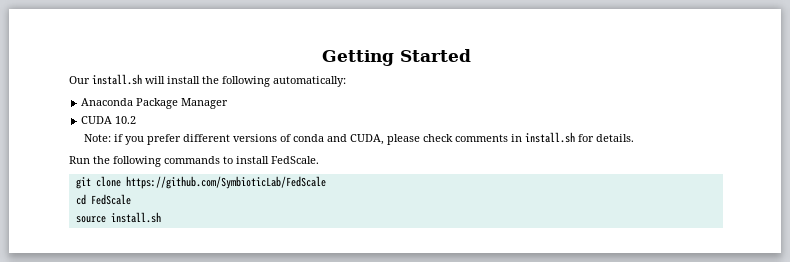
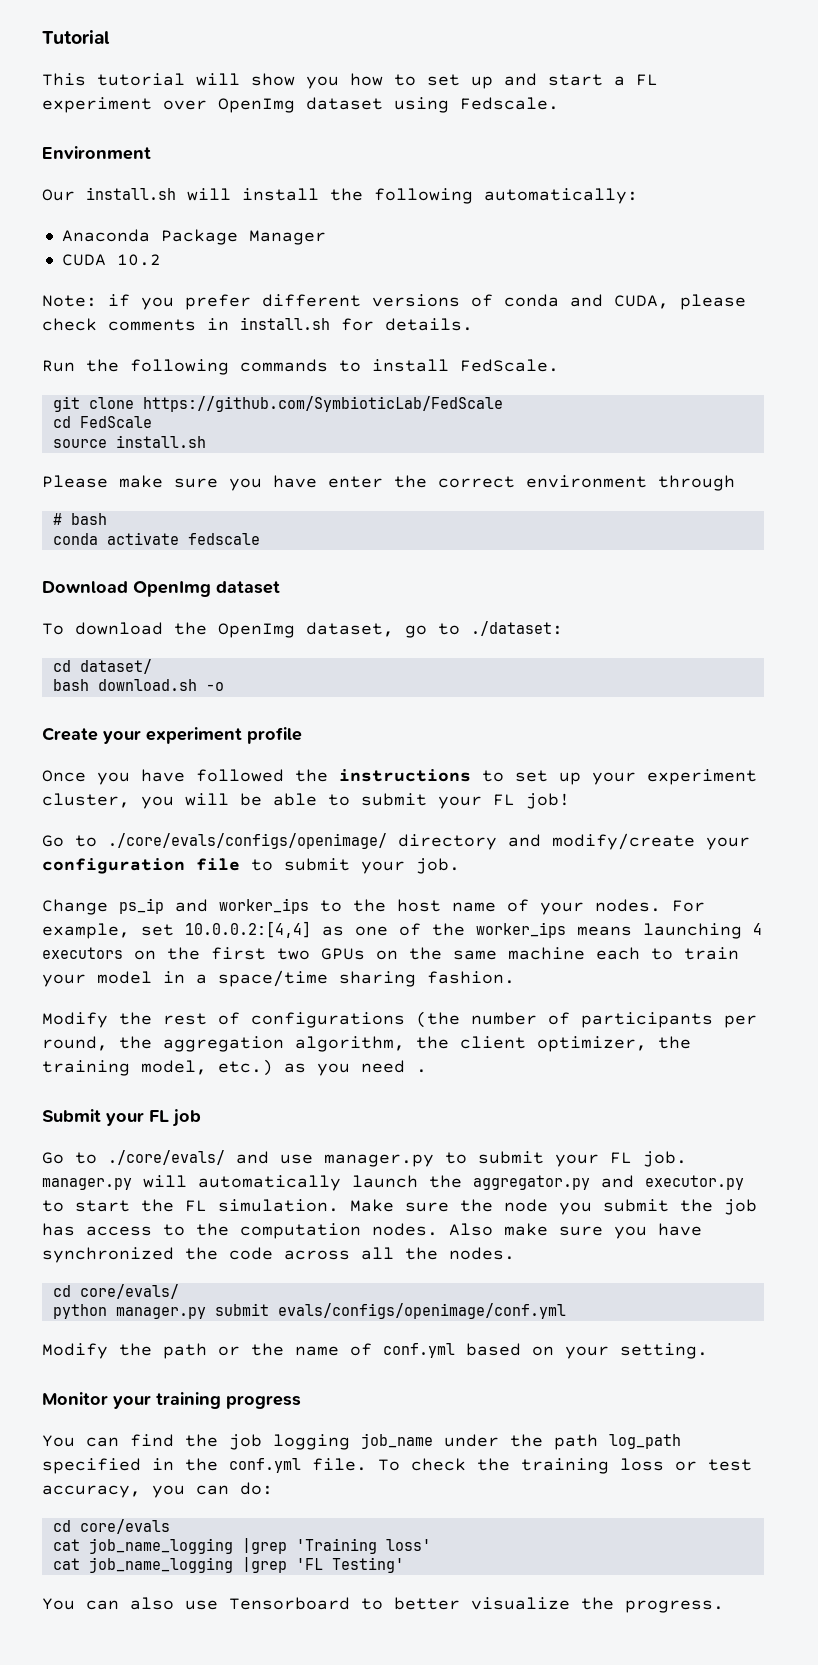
- Getting Started
+ Tutorial
+ This tutorial will show you how to set up and start a FL experiment over OpenImg dataset using Fedscale.
+ Environment
+ Please make sure you have enter the correct environment through
+ # bash
+ conda activate fedscale
+ Download OpenImg dataset
+ To download the OpenImg dataset, go to ./dataset:
+ cd dataset/
+ bash download.sh -o
+ Create your experiment profile
+ Once you have followed the instructions to set up your experiment cluster, you will be able to submit your FL job!
+ Go to ./core/evals/configs/openimage/ directory and modify/create your configuration file to submit your job.
+ Change ps_ip and worker_ips to the host name of your nodes. For example, set 10.0.0.2:[4,4] as one of the worker_ips means launching 4 executors on the first two GPUs on the same machine each to train your model in a space/time sharing fashion.
+ Modify the rest of configurations (the number of participants per round, the aggregation algorithm, the client optimizer, the training model, etc.) as you need .
+ Submit your FL job
+ Go to ./core/evals/ and use manager.py to submit your FL job. manager.py will automatically launch the aggregator.py and executor.py to start the FL simulation. Make sure the node you submit the job has access to the computation nodes. Also make sure you have synchronized the code across all the nodes.
+ cd core/evals/
+ python manager.py submit evals/configs/openimage/conf.yml
+ Modify the path or the name of conf.yml based on your setting.
+ Monitor your training progress
+ You can find the job logging job_name under the path log_path specified in the conf.yml file. To check the training loss or test accuracy, you can do:
+ cd core/evals
+ cat job_name_logging |grep 'Training loss'
+ cat job_name_logging |grep 'FL Testing'
+ You can also use Tensorboard to better visualize the progress.

